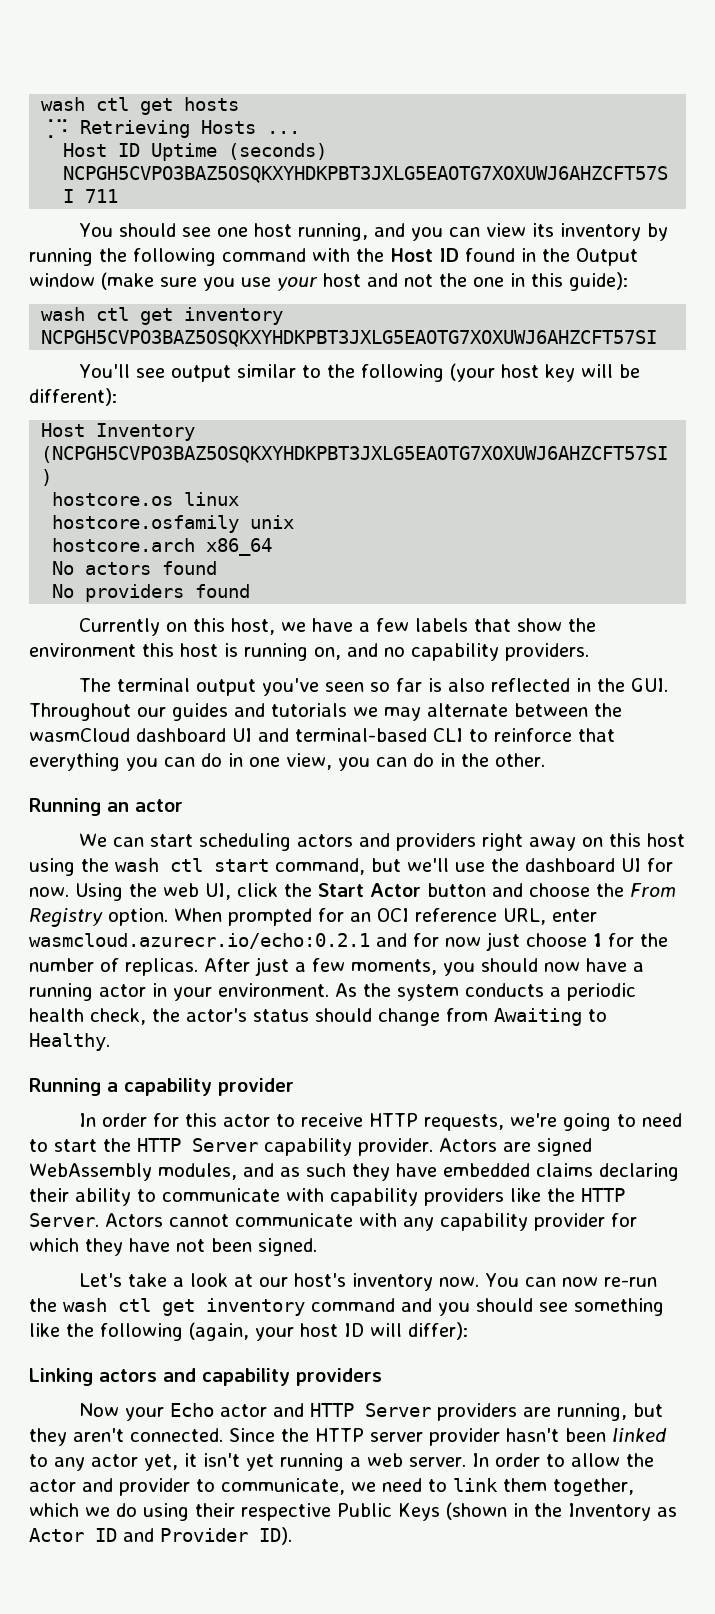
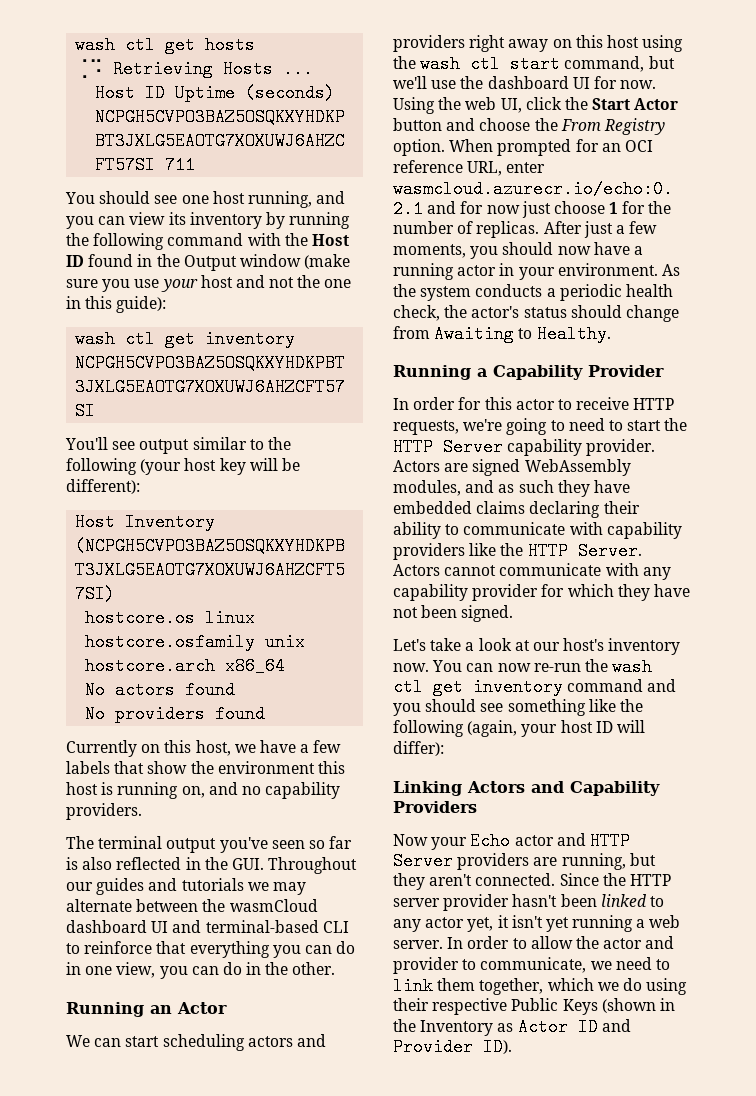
- Running an actor
+ Running an Actor
- Running a capability provider
+ Running a Capability Provider
- Linking actors and capability providers
+ Linking Actors and Capability Providers

